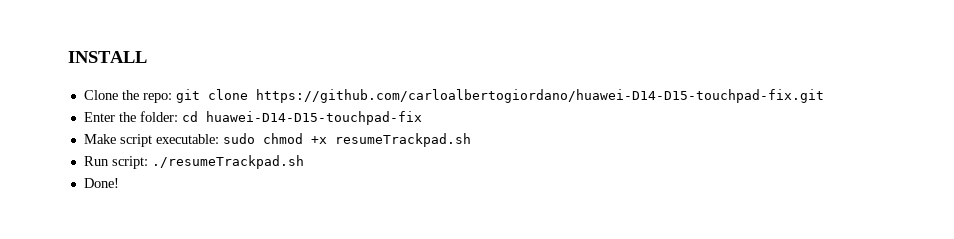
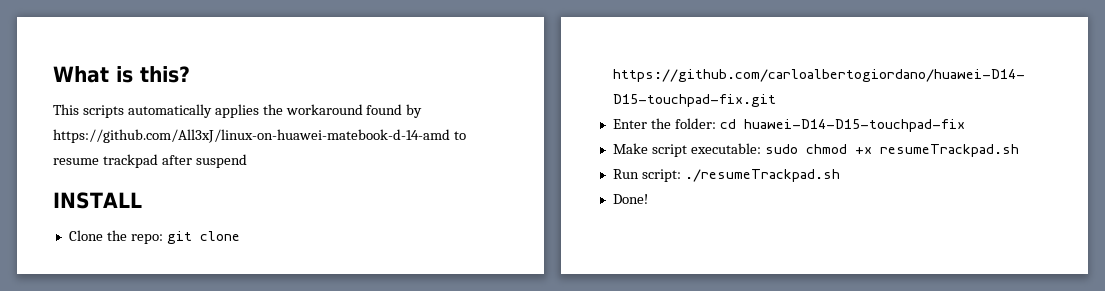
+ What is this?
+ This scripts automatically applies the workaround found by https://github.com/All3xJ/linux-on-huawei-matebook-d-14-amd to resume trackpad after suspend

